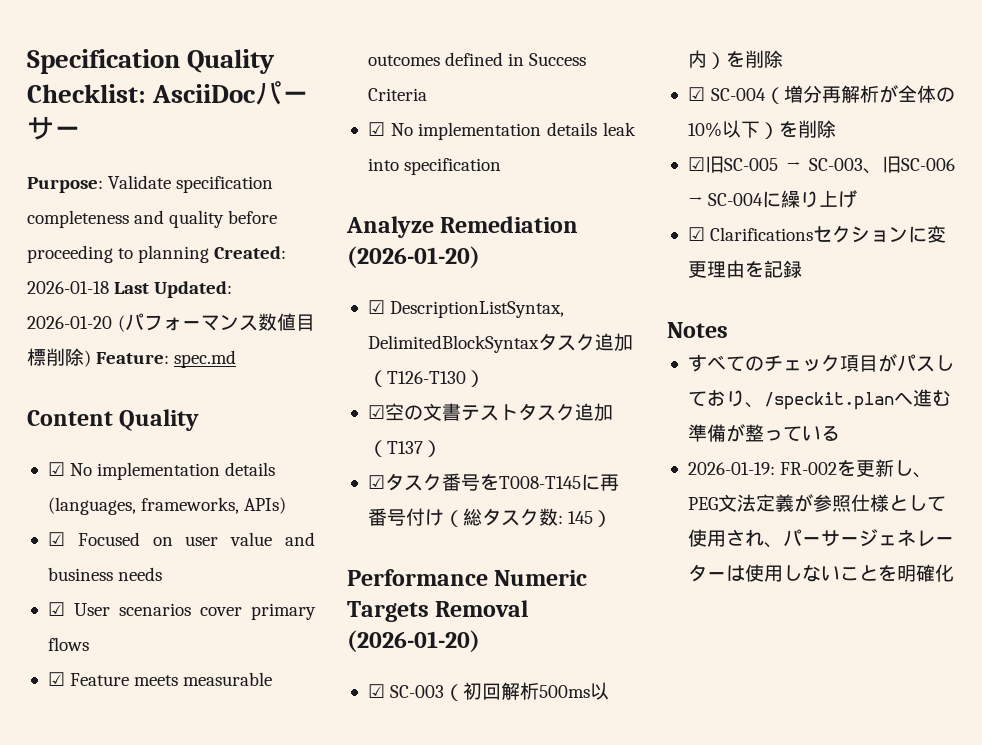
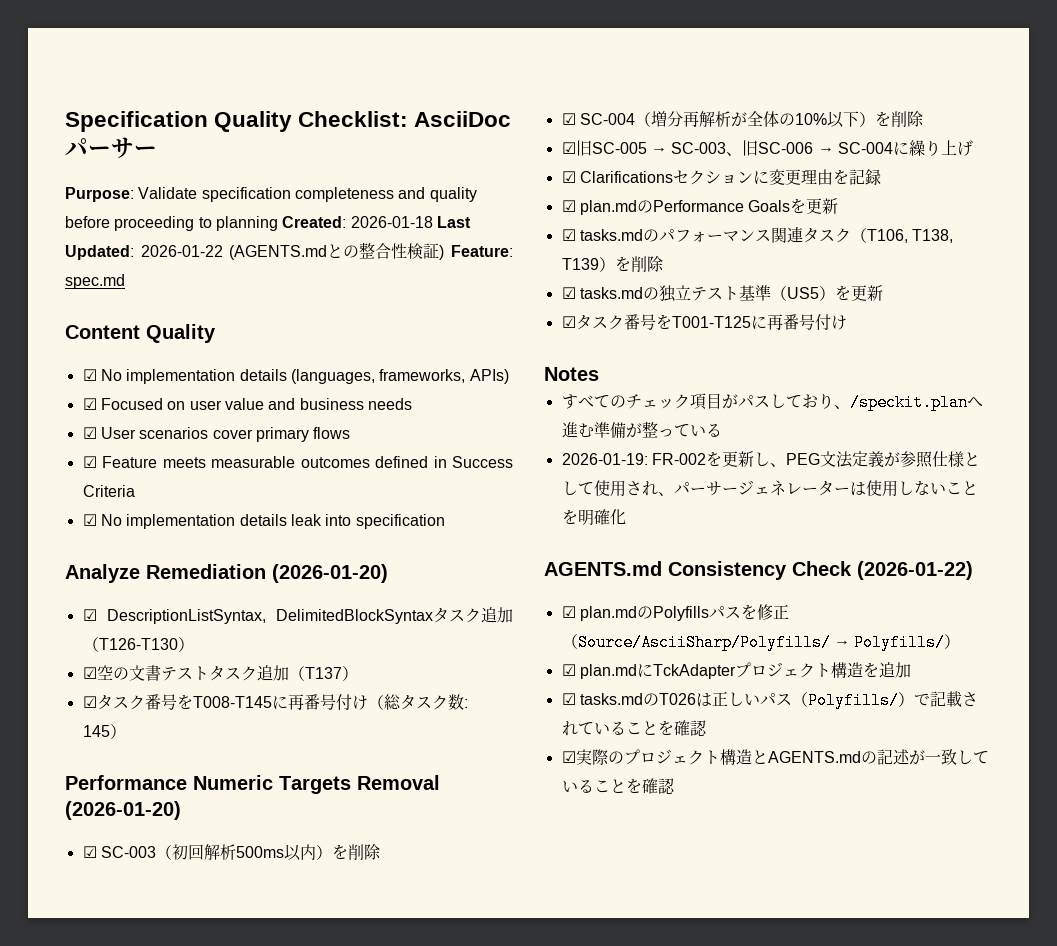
- Purpose: Validate specification completeness and quality before proceeding to planning Created: 2026-01-18 Last Updated: 2026-01-20 (パフォーマンス数値目標削除) Feature: spec.md
+ Purpose: Validate specification completeness and quality before proceeding to planning Created: 2026-01-18 Last Updated: 2026-01-22 (AGENTS.mdとの整合性検証) Feature: spec.md
+ ☑ plan.mdのPerformance Goalsを更新
+ ☑ tasks.mdのパフォーマンス関連タスク（T106, T138, T139）を削除
+ ☑ tasks.mdの独立テスト基準（US5）を更新
+ ☑タスク番号をT001-T125に再番号付け
+ AGENTS.md Consistency Check (2026-01-22)
+ ☑ plan.mdのPolyfillsパスを修正（Source/AsciiSharp/Polyfills/ → Polyfills/）
+ ☑ plan.mdにTckAdapterプロジェクト構造を追加
+ ☑ tasks.mdのT026は正しいパス（Polyfills/）で記載されていることを確認
+ ☑実際のプロジェクト構造とAGENTS.mdの記述が一致していることを確認

